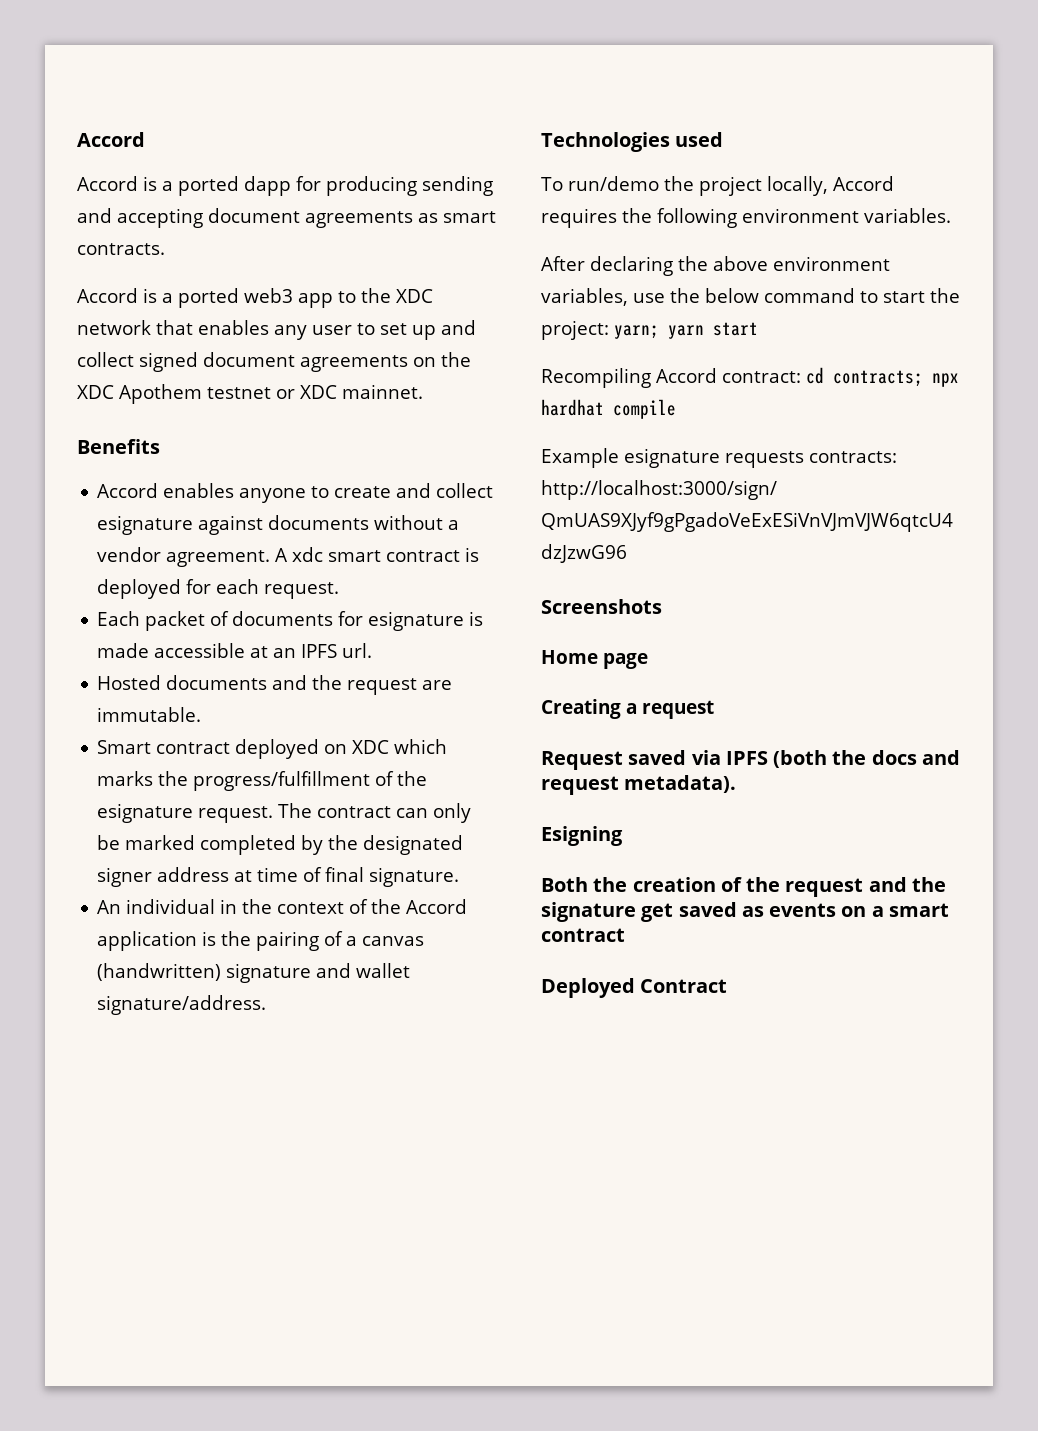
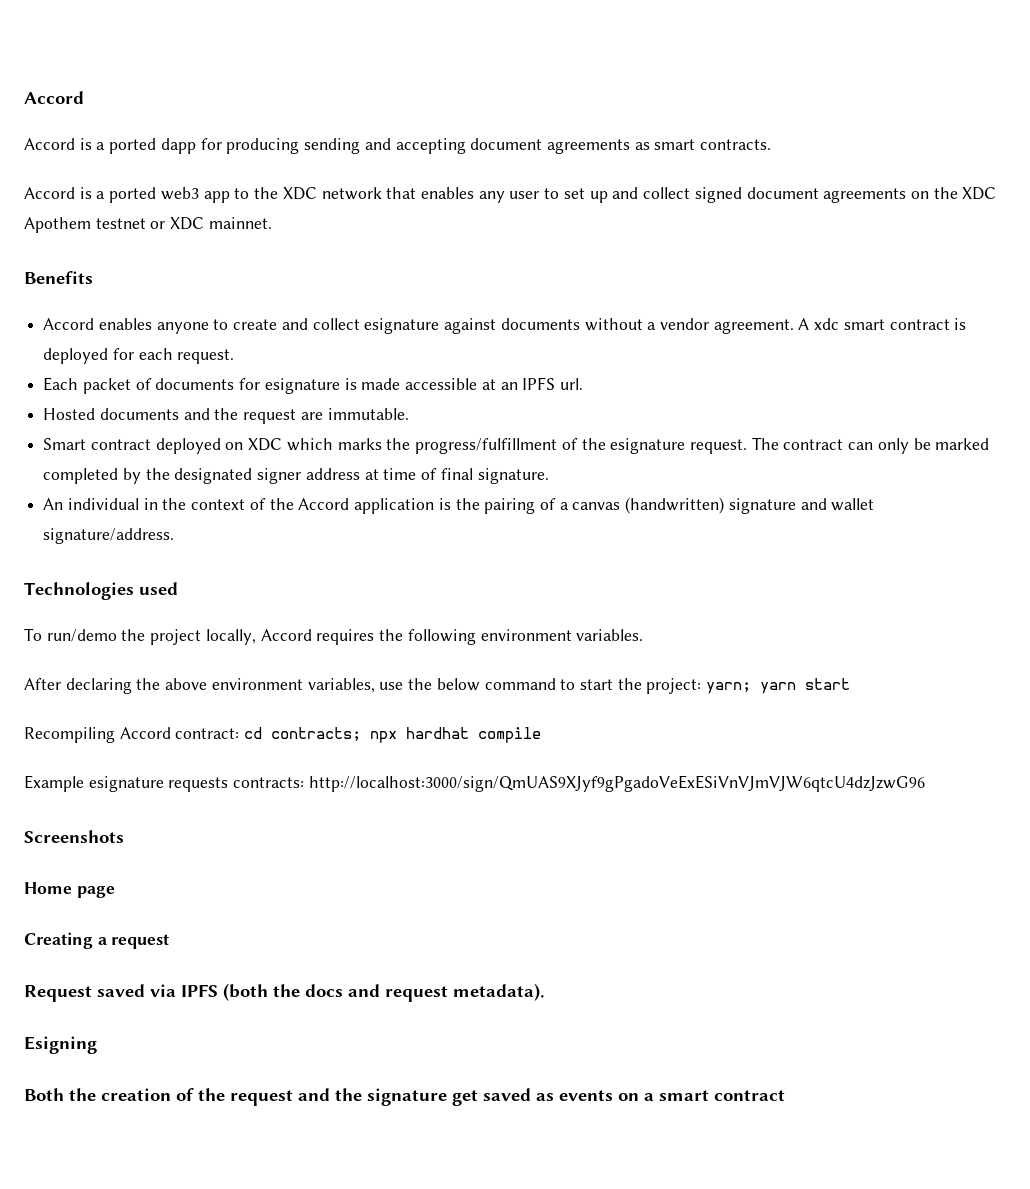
- Deployed Contract

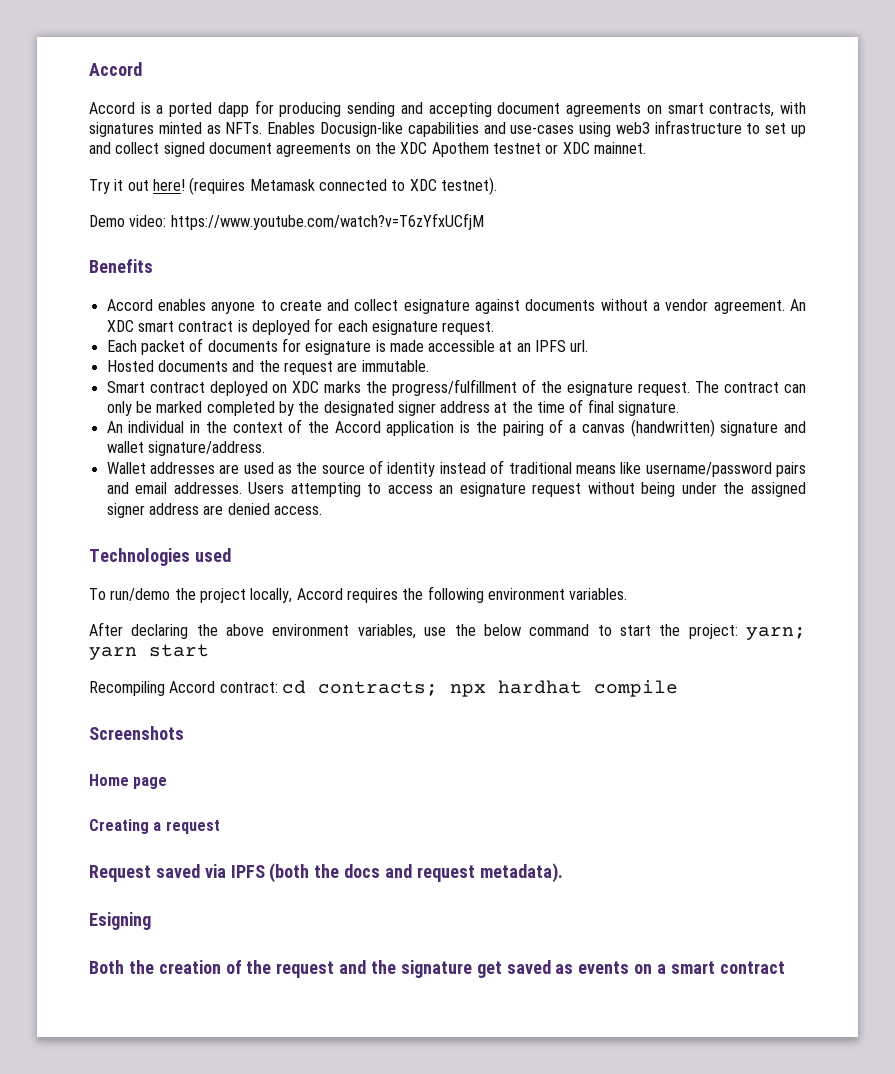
- Accord is a ported dapp for producing sending and accepting document agreements as smart contracts.
- Accord is a ported web3 app to the XDC network that enables any user to set up and collect signed document agreements on the XDC Apothem testnet or XDC mainnet.
+ Accord is a ported dapp for producing sending and accepting document agreements on smart contracts, with signatures minted as NFTs. Enables Docusign-like capabilities and use-cases using web3 infrastructure to set up and collect signed document agreements on the XDC Apothem testnet or XDC mainnet.
+ Try it out here! (requires Metamask connected to XDC testnet).
+ Demo video: https://www.youtube.com/watch?v=T6zYfxUCfjM
- A xdc smart contract is deployed for each request.
+ An XDC smart contract is deployed for each esignature request.
- Smart contract deployed on XDC which marks the progress/fulfillment of the esignature request.
+ Smart contract deployed on XDC marks the progress/fulfillment of the esignature request.
- The contract can only be marked completed by the designated signer address at time of final signature.
+ The contract can only be marked completed by the designated signer address at the time of final signature.
+ Wallet addresses are used as the source of identity instead of traditional means like username/password pairs and email addresses. Users attempting to access an esignature request without being under the assigned signer address are denied access.
- Example esignature requests contracts: http://localhost:3000/sign/QmUAS9XJyf9gPgadoVeExESiVnVJmVJW6qtcU4dzJzwG96

